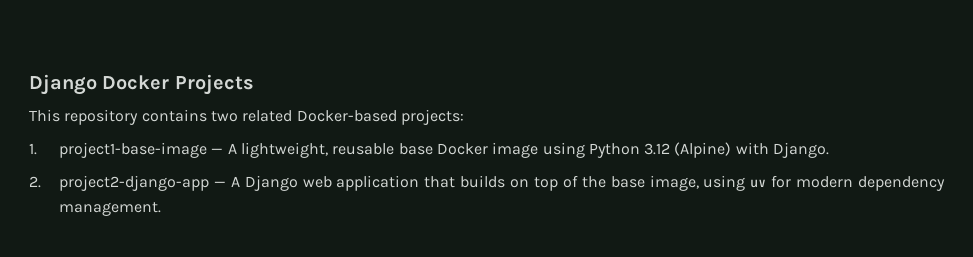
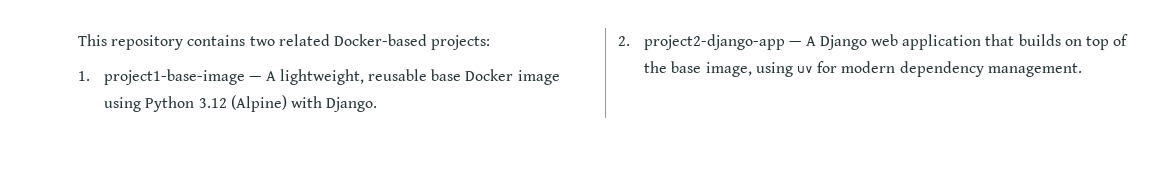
- Django Docker Projects

